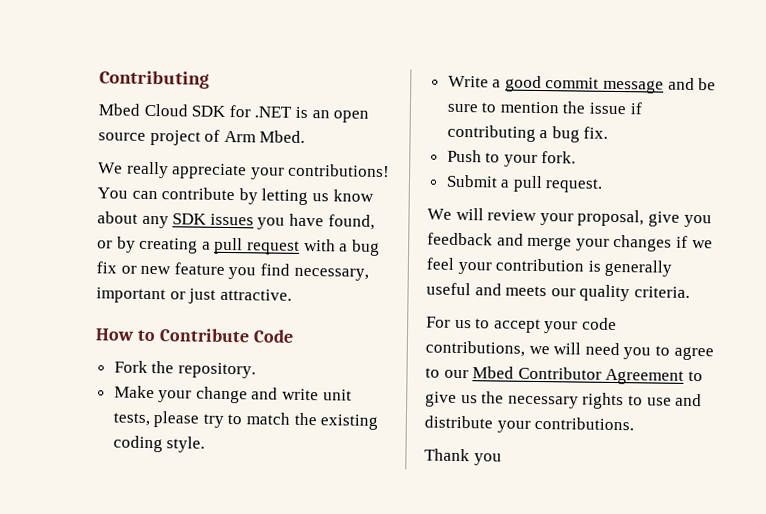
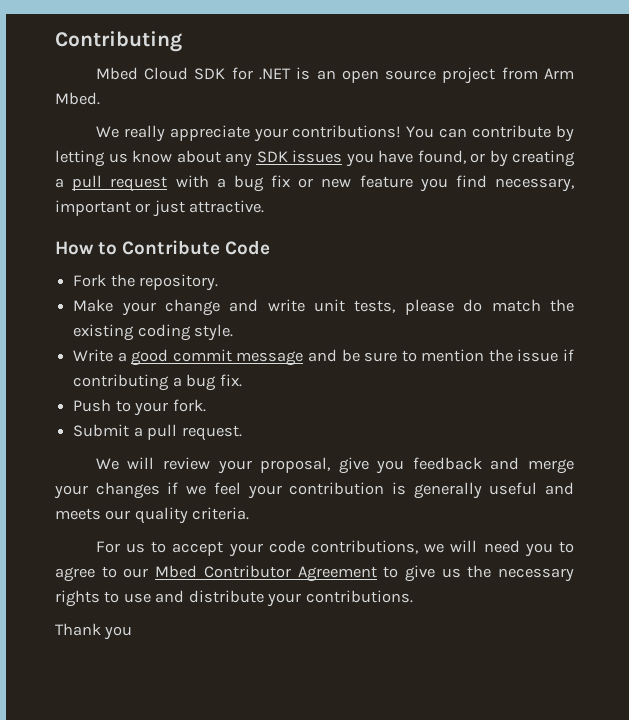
- Mbed Cloud SDK for .NET is an open source project of Arm Mbed.
+ Mbed Cloud SDK for .NET is an open source project from Arm Mbed.
- Make your change and write unit tests, please try to match the existing coding style.
+ Make your change and write unit tests, please do match the existing coding style.

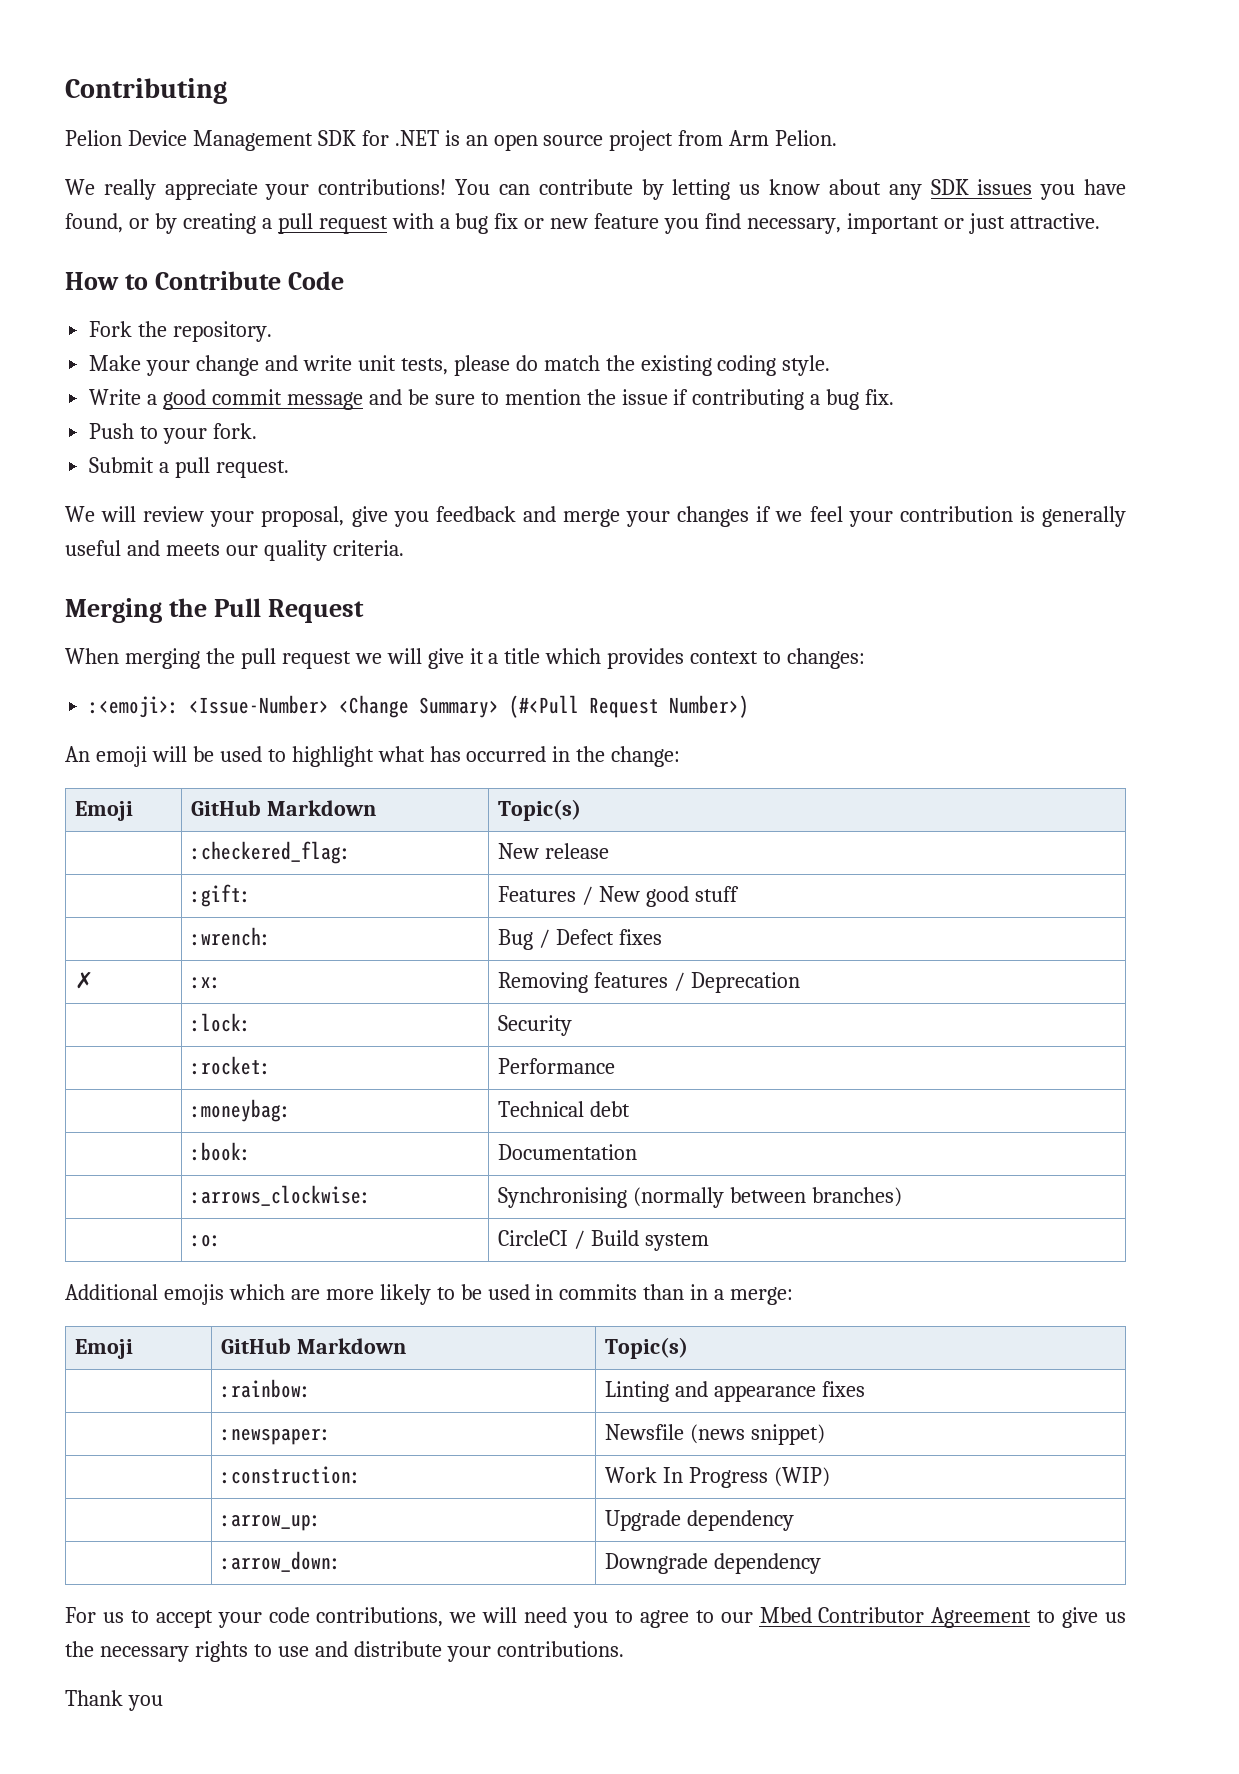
- Mbed Cloud SDK for .NET is an open source project from Arm Mbed.
+ Pelion Device Management SDK for .NET is an open source project from Arm Pelion.
+ Merging the Pull Request
+ When merging the pull request we will give it a title which provides context to changes:
+ :<emoji>: <Issue-Number> <Change Summary> (#<Pull Request Number>)
+ An emoji will be used to highlight what has occurred in the change:
+ Emoji | GitHub Markdown | Topic(s)
+ | :checkered_flag: | New release
+ | :gift: | Features / New good stuff
+ | :wrench: | Bug / Defect fixes
+ ✗ | :x: | Removing features / Deprecation
+ | :lock: | Security
+ | :rocket: | Performance
+ | :moneybag: | Technical debt
+ | :book: | Documentation
+ | :arrows_clockwise: | Synchronising (normally between branches)
+ | :o: | CircleCI / Build system
+ Additional emojis which are more likely to be used in commits than in a merge:
+ Emoji | GitHub Markdown | Topic(s)
+ | :rainbow: | Linting and appearance fixes
+ | :newspaper: | Newsfile (news snippet)
+ | :construction: | Work In Progress (WIP)
+ | :arrow_up: | Upgrade dependency
+ | :arrow_down: | Downgrade dependency

